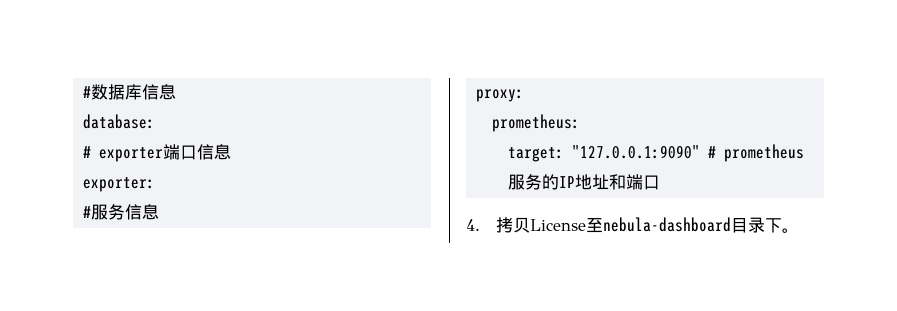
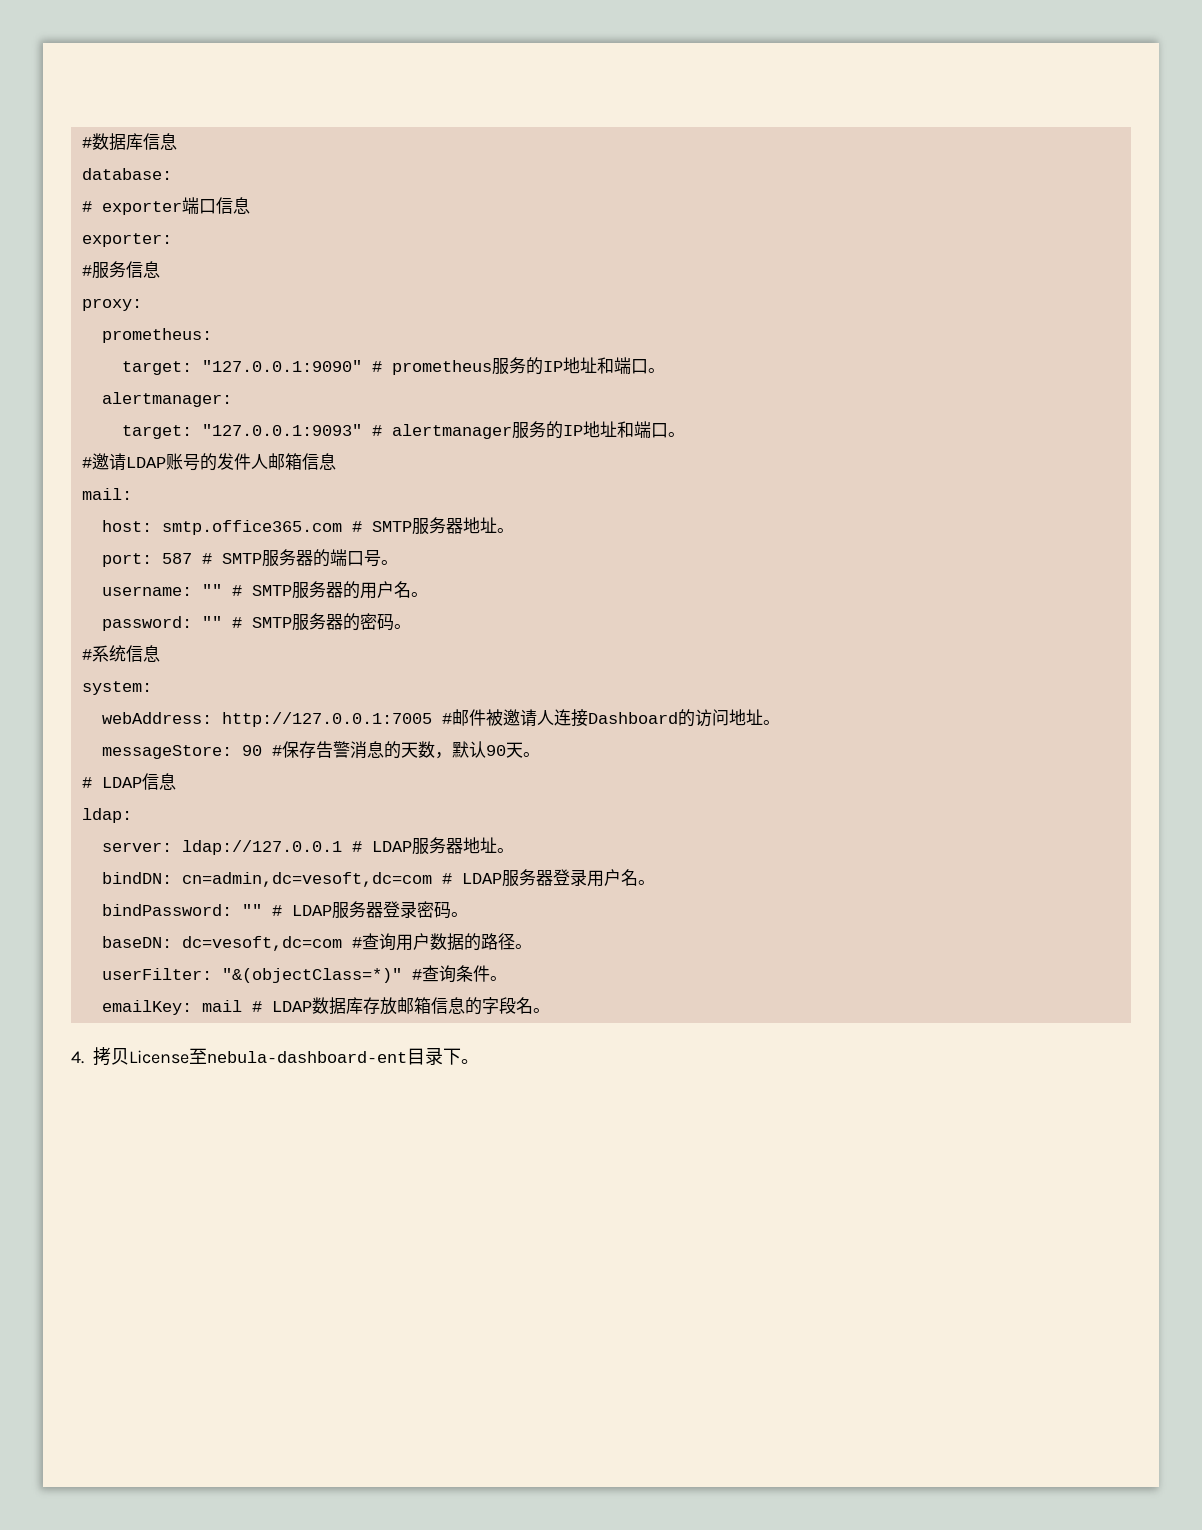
- target: "127.0.0.1:9090" # prometheus服务的IP地址和端口
+ target: "127.0.0.1:9090" # prometheus服务的IP地址和端口。
+ alertmanager:
+ target: "127.0.0.1:9093" # alertmanager服务的IP地址和端口。
+ #邀请LDAP账号的发件人邮箱信息
+ mail:
+ host: smtp.office365.com # SMTP服务器地址。
+ port: 587 # SMTP服务器的端口号。
+ username: "" # SMTP服务器的用户名。
+ password: "" # SMTP服务器的密码。
+ #系统信息
+ system:
+ webAddress: http://127.0.0.1:7005 #邮件被邀请人连接Dashboard的访问地址。
+ messageStore: 90 #保存告警消息的天数，默认90天。
+ # LDAP信息
+ ldap:
+ server: ldap://127.0.0.1 # LDAP服务器地址。
+ bindDN: cn=admin,dc=vesoft,dc=com # LDAP服务器登录用户名。
+ bindPassword: "" # LDAP服务器登录密码。
+ baseDN: dc=vesoft,dc=com #查询用户数据的路径。
+ userFilter: "&(objectClass=*)" #查询条件。
+ emailKey: mail # LDAP数据库存放邮箱信息的字段名。
- 4.拷贝License至nebula-dashboard目录下。
+ 4.拷贝License至nebula-dashboard-ent目录下。

